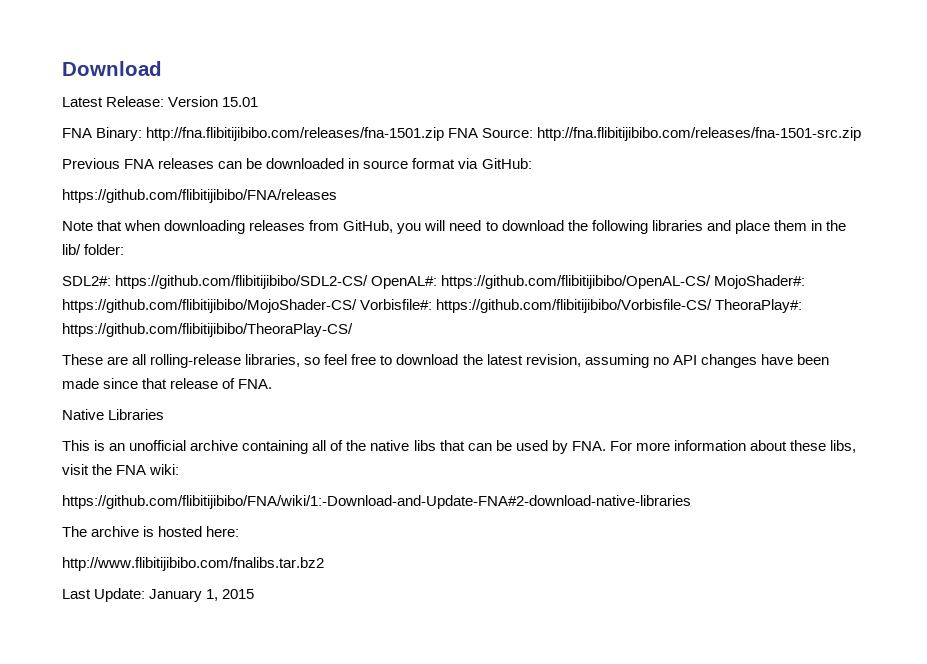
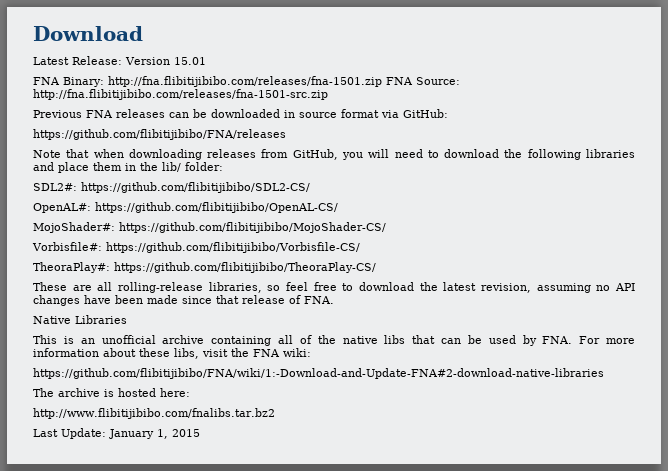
- SDL2#: https://github.com/flibitijibibo/SDL2-CS/ OpenAL#: https://github.com/flibitijibibo/OpenAL-CS/ MojoShader#: https://github.com/flibitijibibo/MojoShader-CS/ Vorbisfile#: https://github.com/flibitijibibo/Vorbisfile-CS/ TheoraPlay#: https://github.com/flibitijibibo/TheoraPlay-CS/
+ SDL2#: https://github.com/flibitijibibo/SDL2-CS/
+ OpenAL#: https://github.com/flibitijibibo/OpenAL-CS/
+ MojoShader#: https://github.com/flibitijibibo/MojoShader-CS/
+ Vorbisfile#: https://github.com/flibitijibibo/Vorbisfile-CS/
+ TheoraPlay#: https://github.com/flibitijibibo/TheoraPlay-CS/

